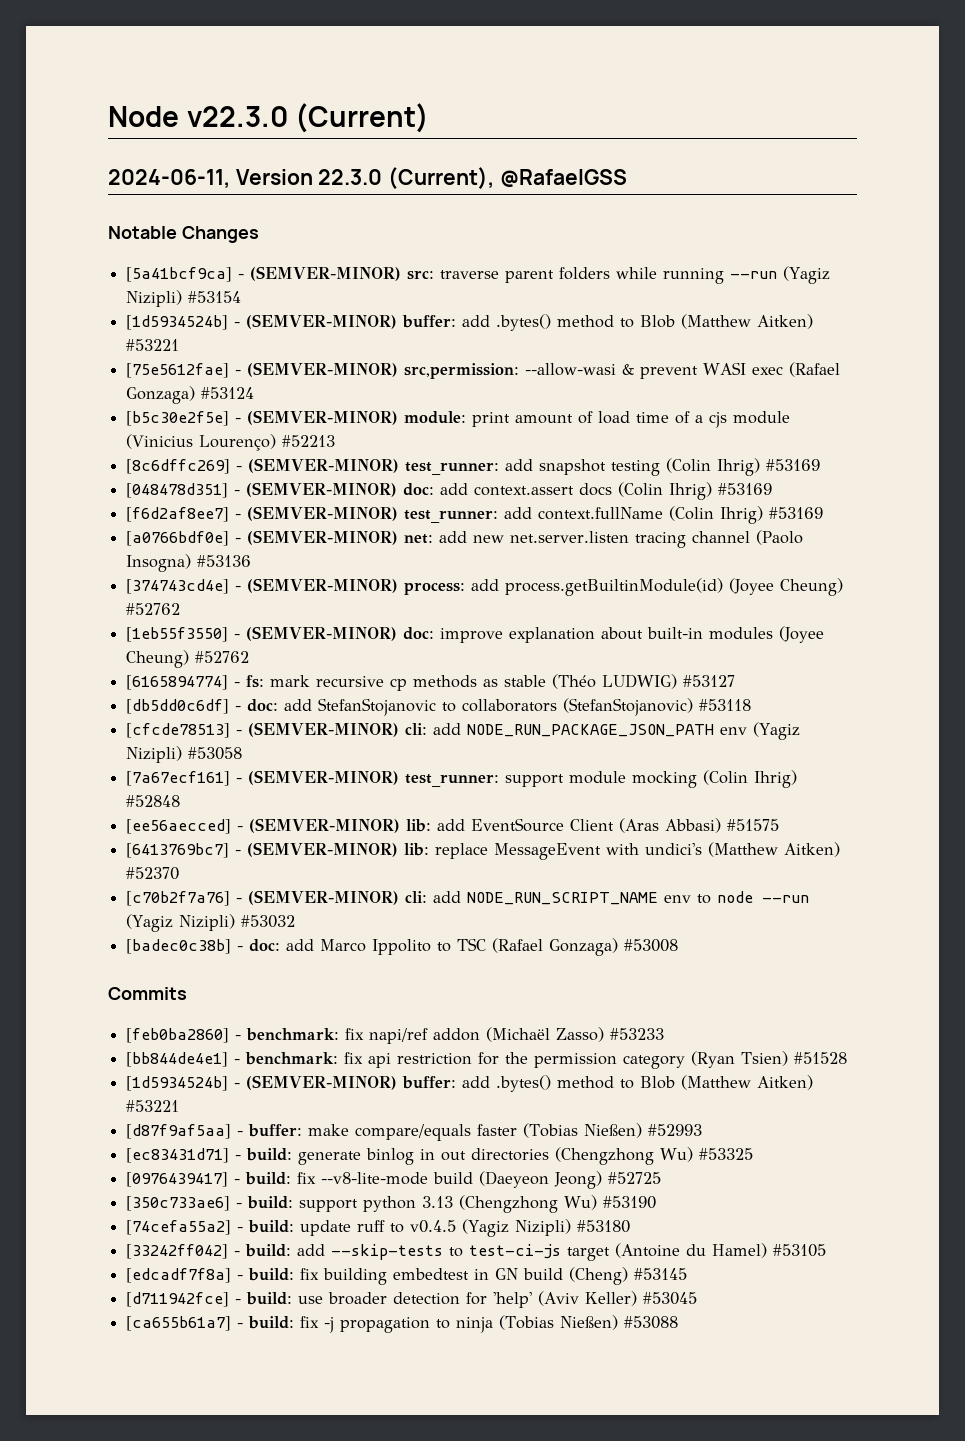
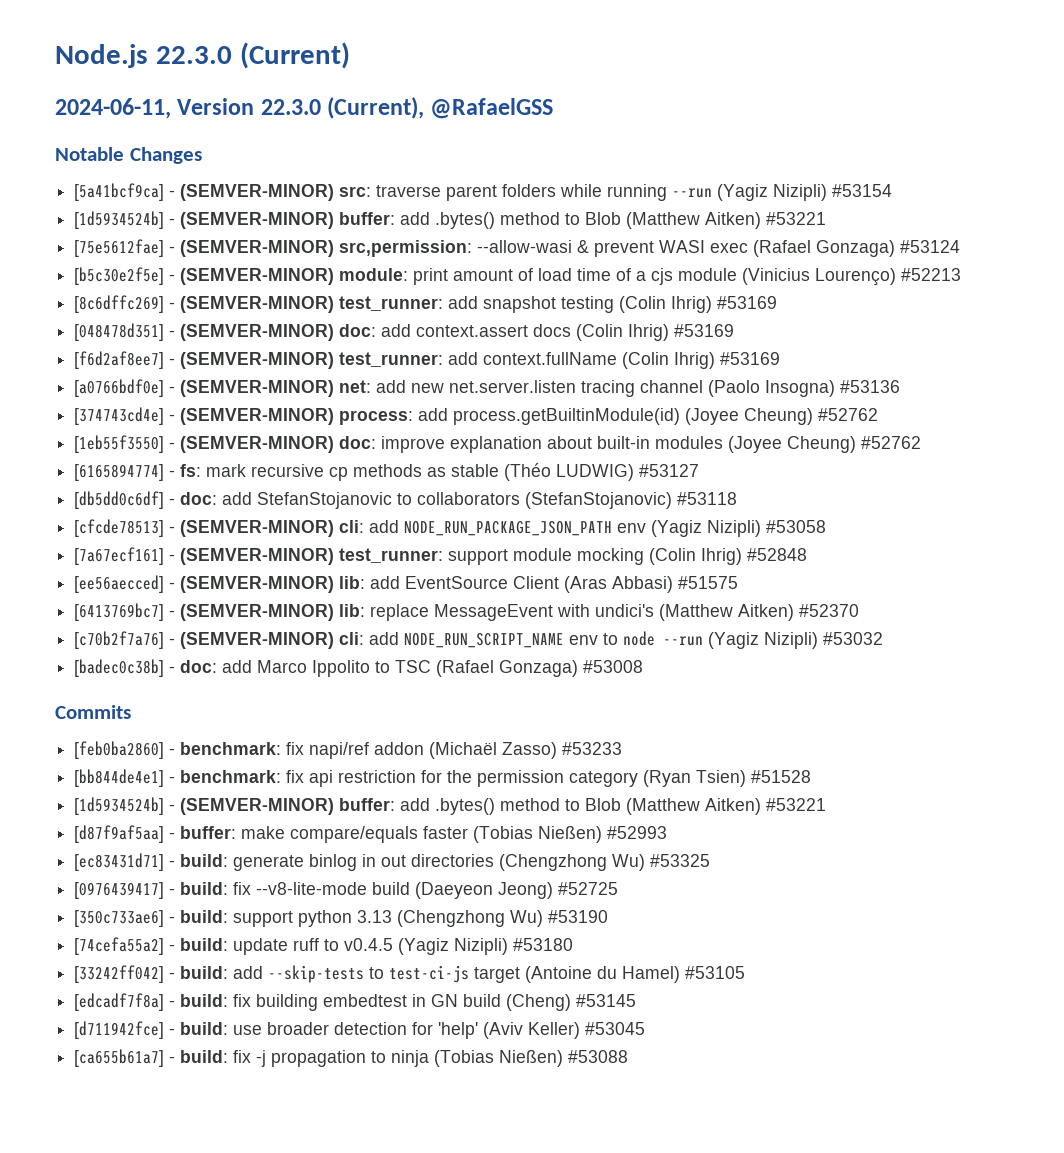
- Node v22.3.0 (Current)
+ Node.js 22.3.0 (Current)

